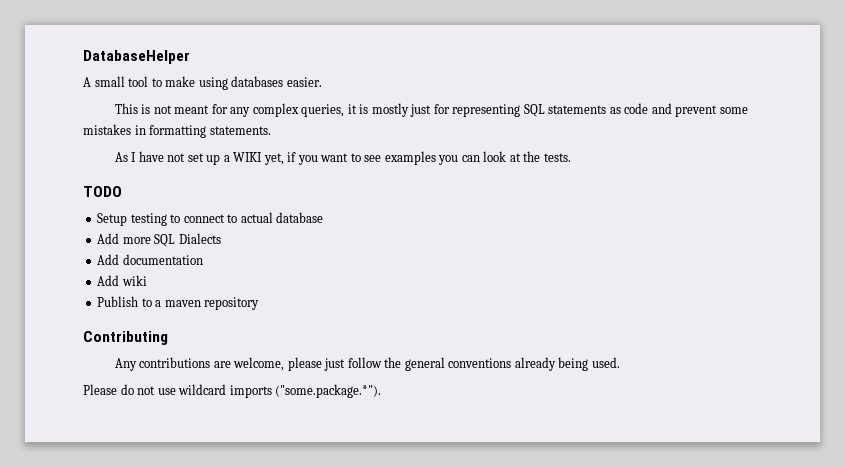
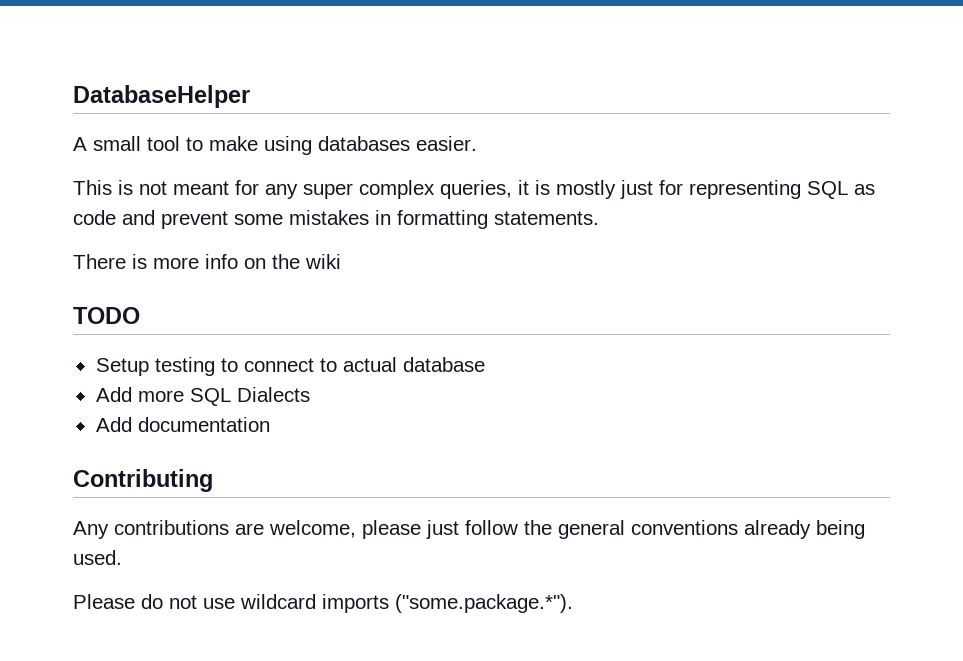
- This is not meant for any complex queries, it is mostly just for representing SQL statements as code and prevent some mistakes in formatting statements.
+ This is not meant for any super complex queries, it is mostly just for representing SQL as code and prevent some mistakes in formatting statements.
- As I have not set up a WIKI yet, if you want to see examples you can look at the tests.
+ There is more info on the wiki
- Add wiki
- Publish to a maven repository

